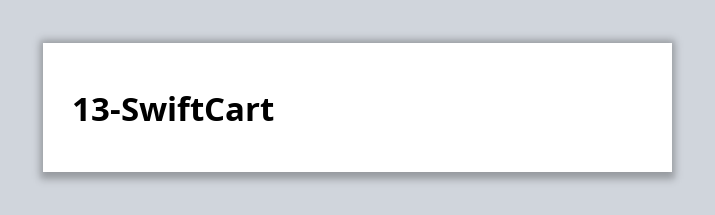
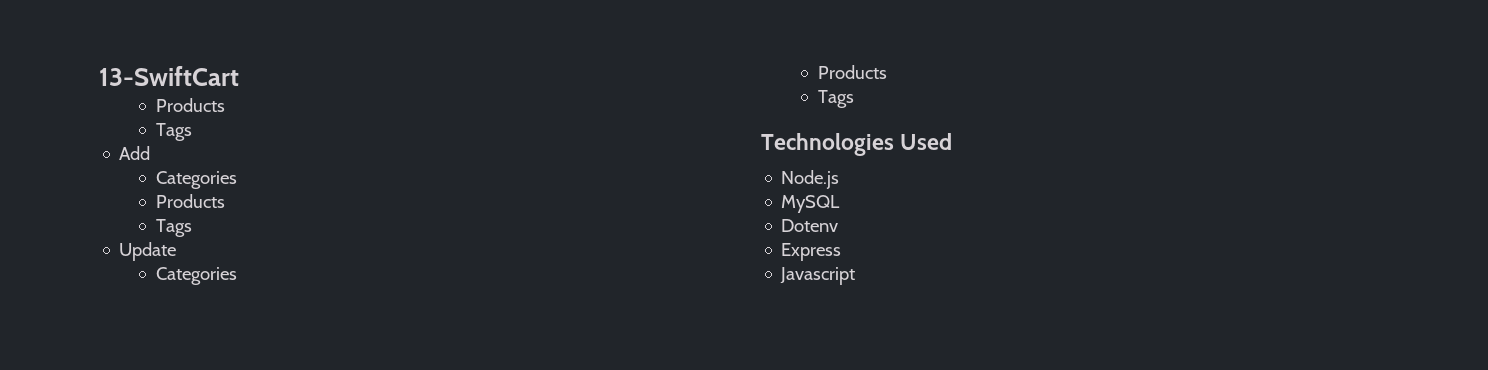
  13-SwiftCart
+ Products
+ Tags
+ Add
+ Categories
+ Products
+ Tags
+ Update
+ Categories
+ Products
+ Tags
+ Technologies Used
+ Node.js
+ MySQL
+ Dotenv
+ Express
+ Javascript

